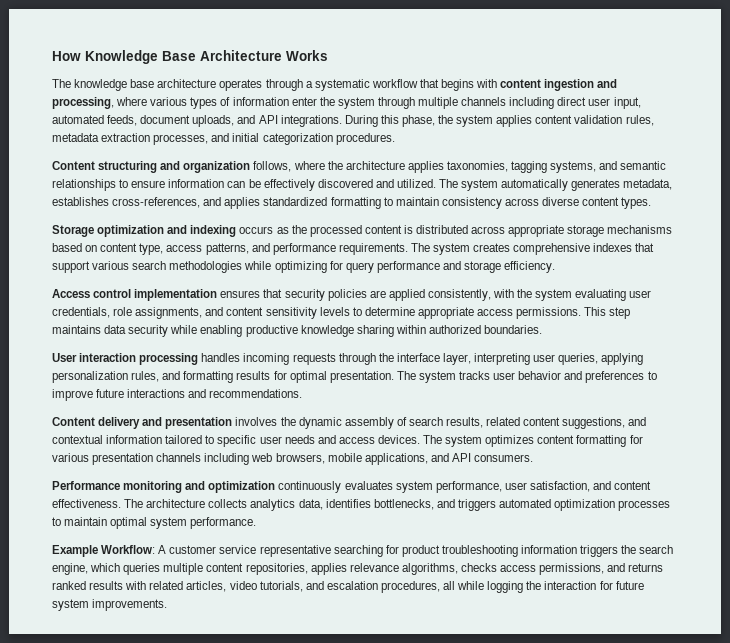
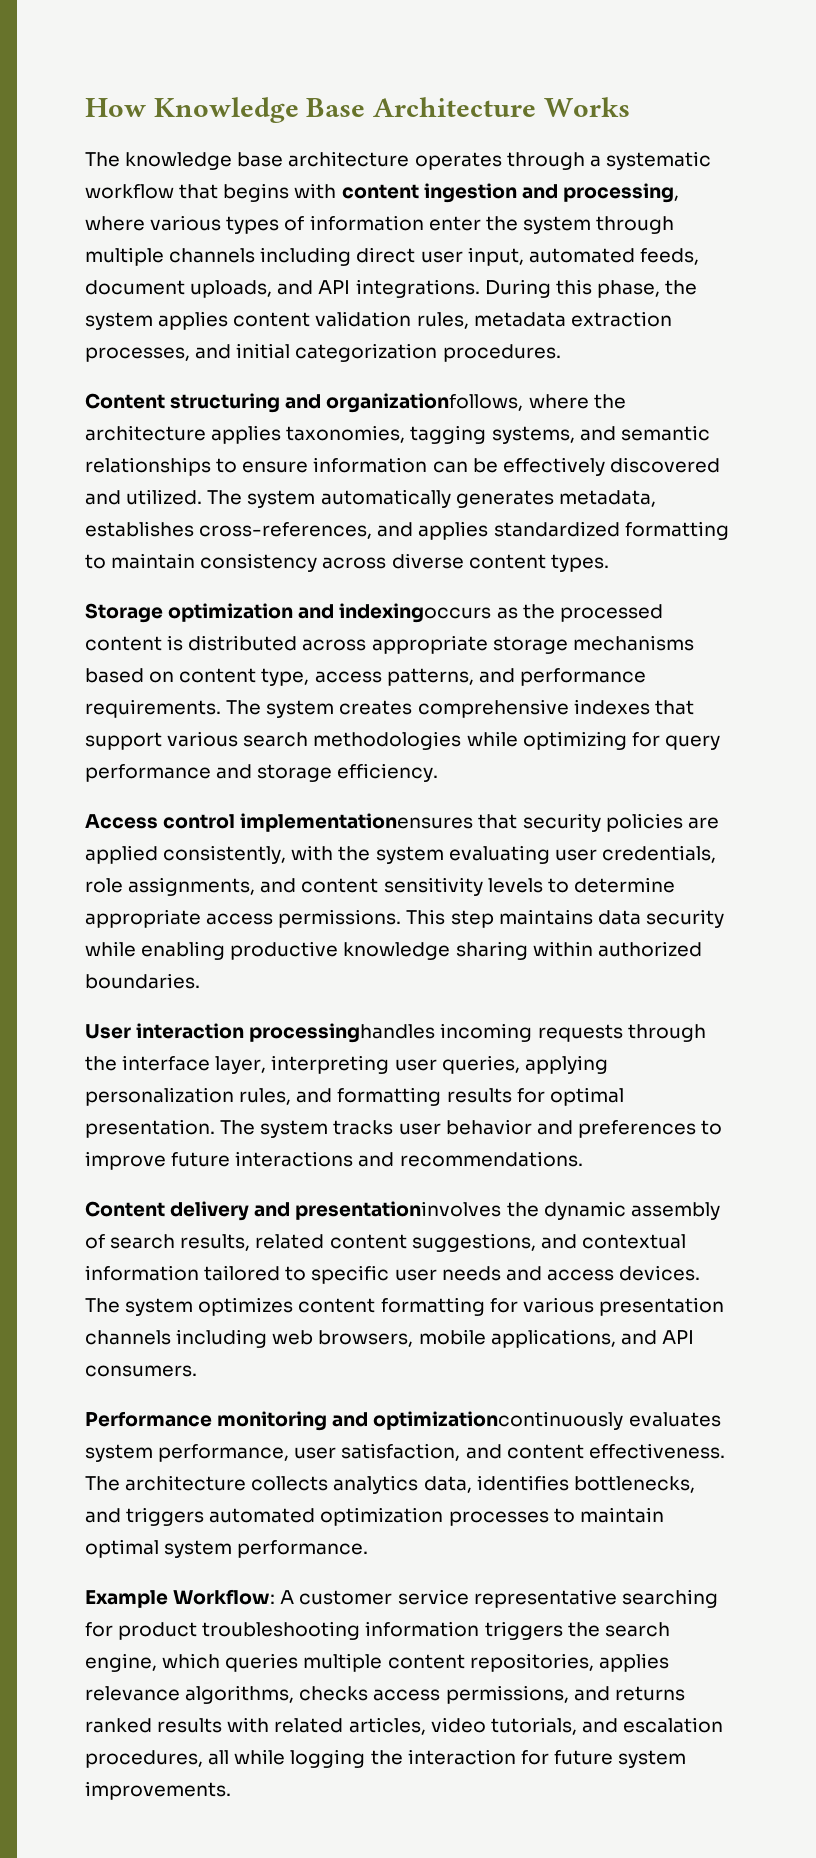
- Content structuring and organization follows, where the architecture applies taxonomies, tagging systems, and semantic relationships to ensure information can be effectively discovered and utilized.
+ Content structuring and organizationfollows, where the architecture applies taxonomies, tagging systems, and semantic relationships to ensure information can be effectively discovered and utilized.
- Storage optimization and indexing occurs as the processed content is distributed across appropriate storage mechanisms based on content type, access patterns, and performance requirements.
+ Storage optimization and indexingoccurs as the processed content is distributed across appropriate storage mechanisms based on content type, access patterns, and performance requirements.
- Access control implementation ensures that security policies are applied consistently, with the system evaluating user credentials, role assignments, and content sensitivity levels to determine appropriate access permissions.
+ Access control implementationensures that security policies are applied consistently, with the system evaluating user credentials, role assignments, and content sensitivity levels to determine appropriate access permissions.
- User interaction processing handles incoming requests through the interface layer, interpreting user queries, applying personalization rules, and formatting results for optimal presentation.
+ User interaction processinghandles incoming requests through the interface layer, interpreting user queries, applying personalization rules, and formatting results for optimal presentation.
- Content delivery and presentation involves the dynamic assembly of search results, related content suggestions, and contextual information tailored to specific user needs and access devices.
+ Content delivery and presentationinvolves the dynamic assembly of search results, related content suggestions, and contextual information tailored to specific user needs and access devices.
- Performance monitoring and optimization continuously evaluates system performance, user satisfaction, and content effectiveness.
+ Performance monitoring and optimizationcontinuously evaluates system performance, user satisfaction, and content effectiveness.

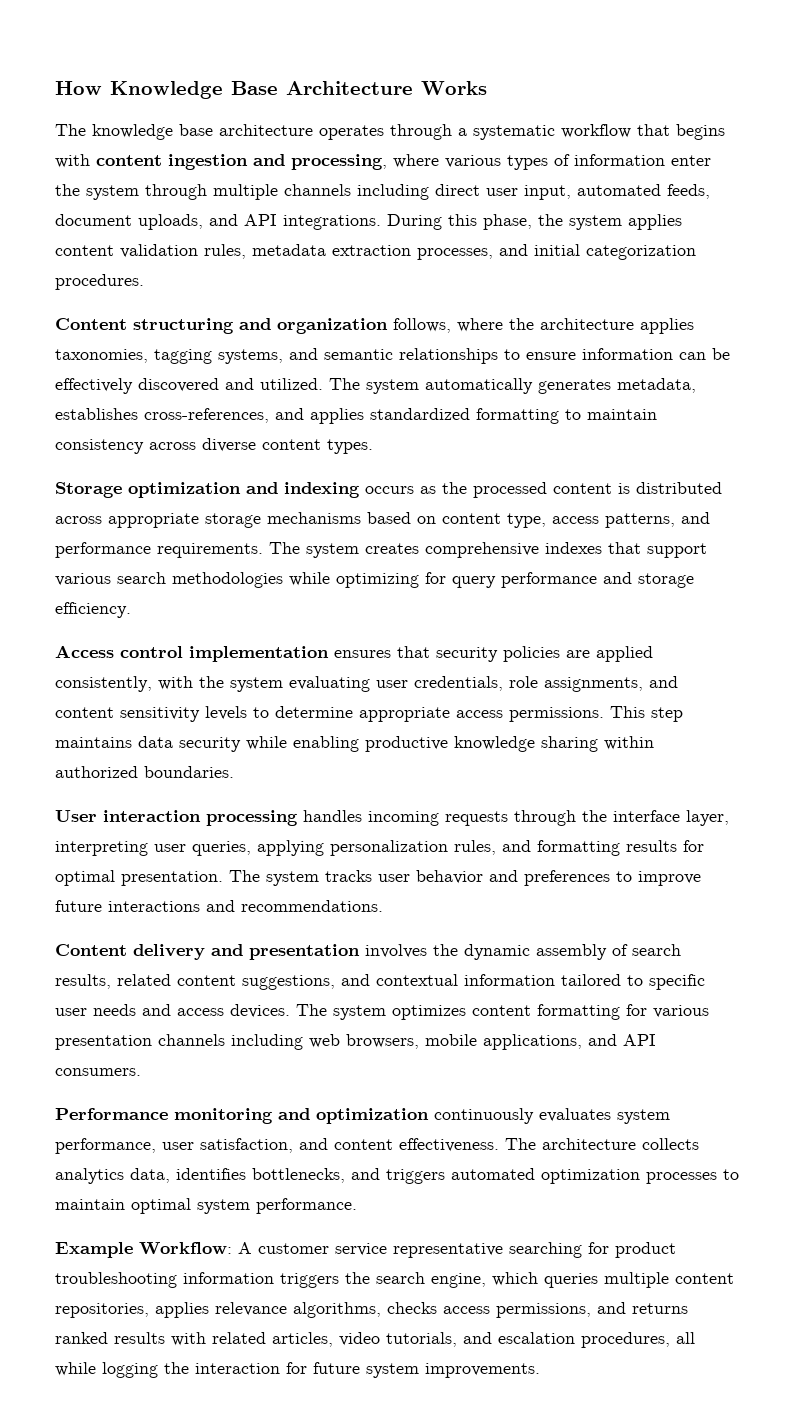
- Content structuring and organizationfollows, where the architecture applies taxonomies, tagging systems, and semantic relationships to ensure information can be effectively discovered and utilized.
+ Content structuring and organization follows, where the architecture applies taxonomies, tagging systems, and semantic relationships to ensure information can be effectively discovered and utilized.
- Storage optimization and indexingoccurs as the processed content is distributed across appropriate storage mechanisms based on content type, access patterns, and performance requirements.
+ Storage optimization and indexing occurs as the processed content is distributed across appropriate storage mechanisms based on content type, access patterns, and performance requirements.
- Access control implementationensures that security policies are applied consistently, with the system evaluating user credentials, role assignments, and content sensitivity levels to determine appropriate access permissions.
+ Access control implementation ensures that security policies are applied consistently, with the system evaluating user credentials, role assignments, and content sensitivity levels to determine appropriate access permissions.
- User interaction processinghandles incoming requests through the interface layer, interpreting user queries, applying personalization rules, and formatting results for optimal presentation.
+ User interaction processing handles incoming requests through the interface layer, interpreting user queries, applying personalization rules, and formatting results for optimal presentation.
- Content delivery and presentationinvolves the dynamic assembly of search results, related content suggestions, and contextual information tailored to specific user needs and access devices.
+ Content delivery and presentation involves the dynamic assembly of search results, related content suggestions, and contextual information tailored to specific user needs and access devices.
- Performance monitoring and optimizationcontinuously evaluates system performance, user satisfaction, and content effectiveness.
+ Performance monitoring and optimization continuously evaluates system performance, user satisfaction, and content effectiveness.

